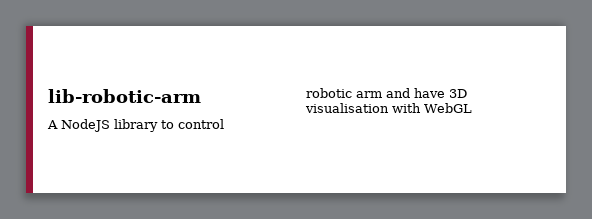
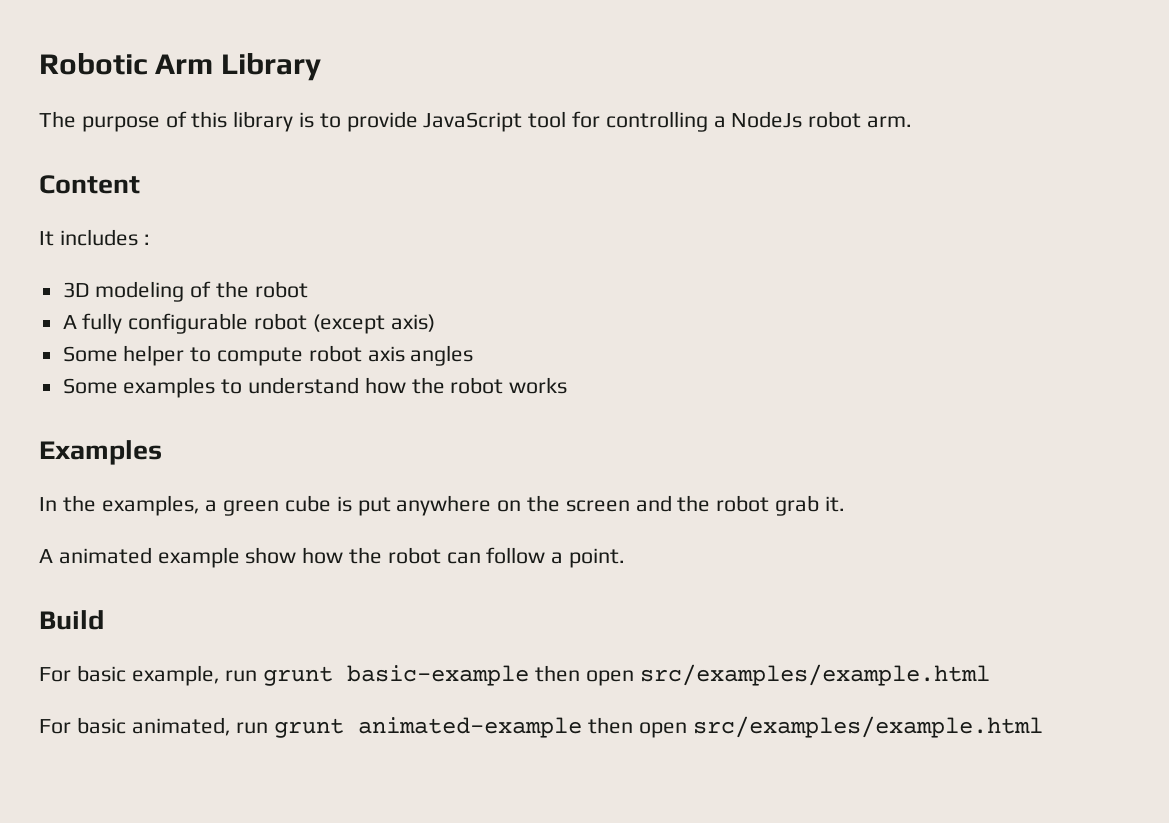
- lib-robotic-arm
- A NodeJS library to control robotic arm and have 3D visualisation with WebGL
+ Robotic Arm Library
+ The purpose of this library is to provide JavaScript tool for controlling a NodeJs robot arm.
+ Content
+ It includes :
+ 3D modeling of the robot
+ A fully configurable robot (except axis)
+ Some helper to compute robot axis angles
+ Some examples to understand how the robot works
+ Examples
+ In the examples, a green cube is put anywhere on the screen and the robot grab it.
+ A animated example show how the robot can follow a point.
+ Build
+ For basic example, run grunt basic-example then open src/examples/example.html
+ For basic animated, run grunt animated-example then open src/examples/example.html

